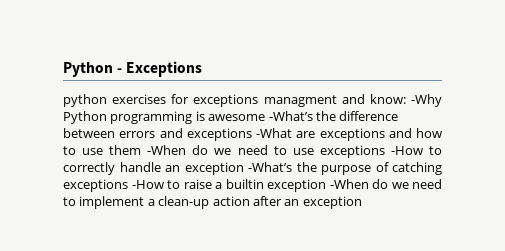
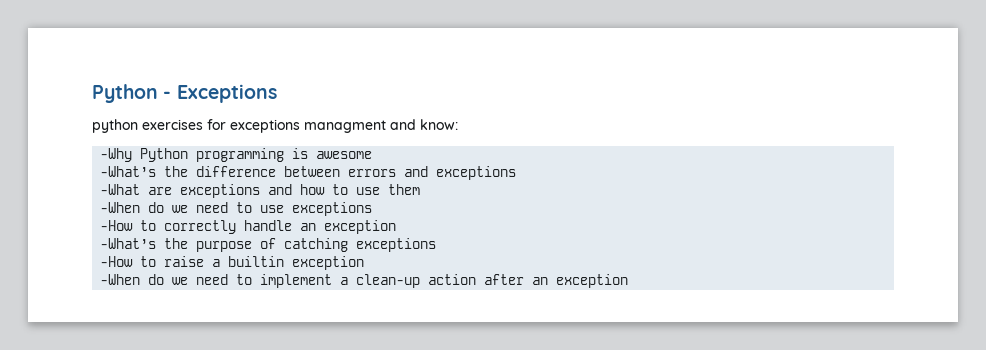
- python exercises for exceptions managment and know: -Why Python programming is awesome -What’s the difference between errors and exceptions -What are exceptions and how to use them -When do we need to use exceptions -How to correctly handle an exception -What’s the purpose of catching exceptions -How to raise a builtin exception -When do we need to implement a clean-up action after an exception
+ python exercises for exceptions managment and know:
+ -Why Python programming is awesome
+ -What’s the difference between errors and exceptions
+ -What are exceptions and how to use them
+ -When do we need to use exceptions
+ -How to correctly handle an exception
+ -What’s the purpose of catching exceptions
+ -How to raise a builtin exception
+ -When do we need to implement a clean-up action after an exception

